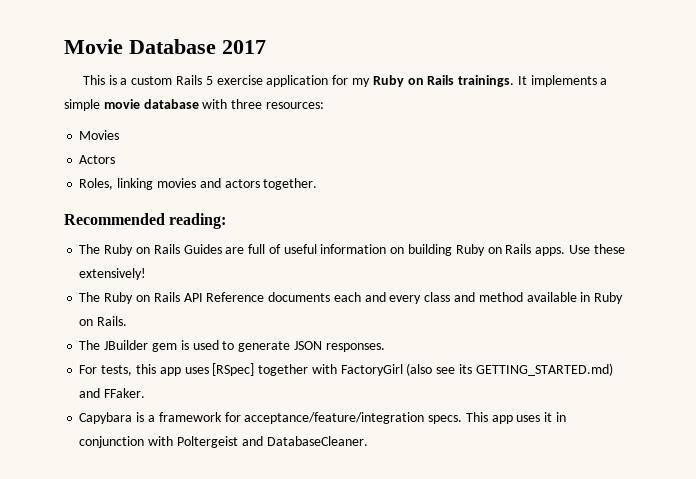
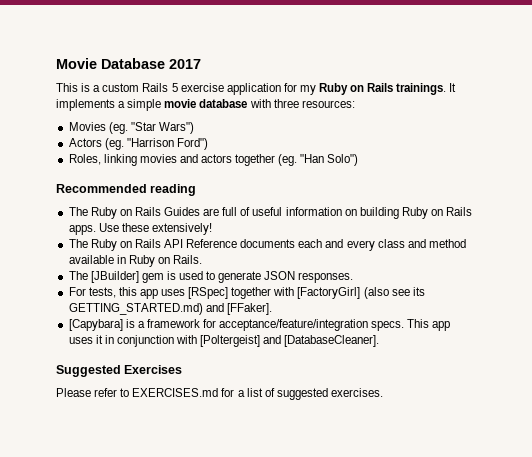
- Movies
- Actors
+ Movies (eg. "Star Wars")
+ Actors (eg. "Harrison Ford")
- Roles, linking movies and actors together.
+ Roles, linking movies and actors together (eg. "Han Solo")
- Recommended reading:
+ Recommended reading
- The JBuilder gem is used to generate JSON responses.
+ The [JBuilder] gem is used to generate JSON responses.
- For tests, this app uses [RSpec] together with FactoryGirl (also see its GETTING_STARTED.md) and FFaker.
- Capybara is a framework for acceptance/feature/integration specs.
+ For tests, this app uses [RSpec] together with [FactoryGirl] (also see its GETTING_STARTED.md) and [FFaker].
+ [Capybara] is a framework for acceptance/feature/integration specs.
- This app uses it in conjunction with Poltergeist and DatabaseCleaner.
+ This app uses it in conjunction with [Poltergeist] and [DatabaseCleaner].
+ Suggested Exercises
+ Please refer to EXERCISES.md for a list of suggested exercises.

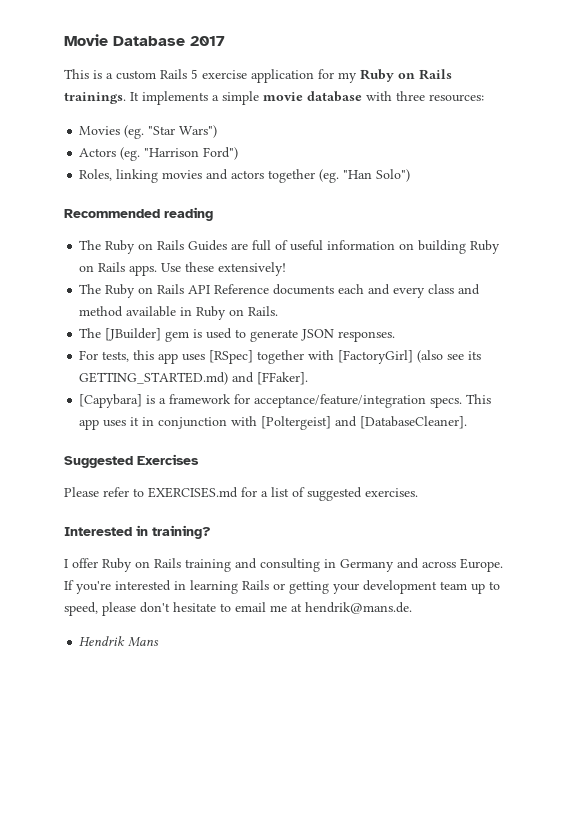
+ Interested in training?
+ I offer Ruby on Rails training and consulting in Germany and across Europe. If you're interested in learning Rails or getting your development team up to speed, please don't hesitate to email me at hendrik@mans.de.
+ Hendrik Mans

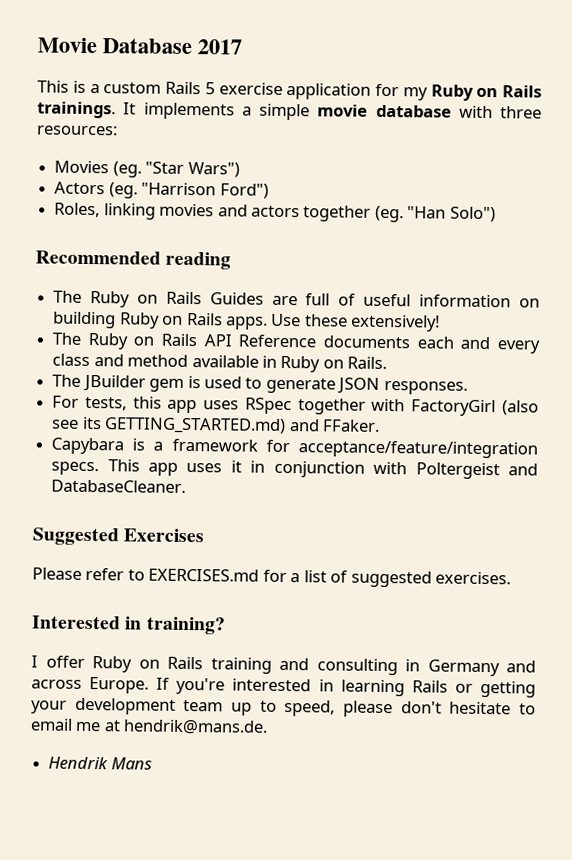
- The [JBuilder] gem is used to generate JSON responses.
+ The JBuilder gem is used to generate JSON responses.
- For tests, this app uses [RSpec] together with [FactoryGirl] (also see its GETTING_STARTED.md) and [FFaker].
- [Capybara] is a framework for acceptance/feature/integration specs.
+ For tests, this app uses RSpec together with FactoryGirl (also see its GETTING_STARTED.md) and FFaker.
+ Capybara is a framework for acceptance/feature/integration specs.
- This app uses it in conjunction with [Poltergeist] and [DatabaseCleaner].
+ This app uses it in conjunction with Poltergeist and DatabaseCleaner.

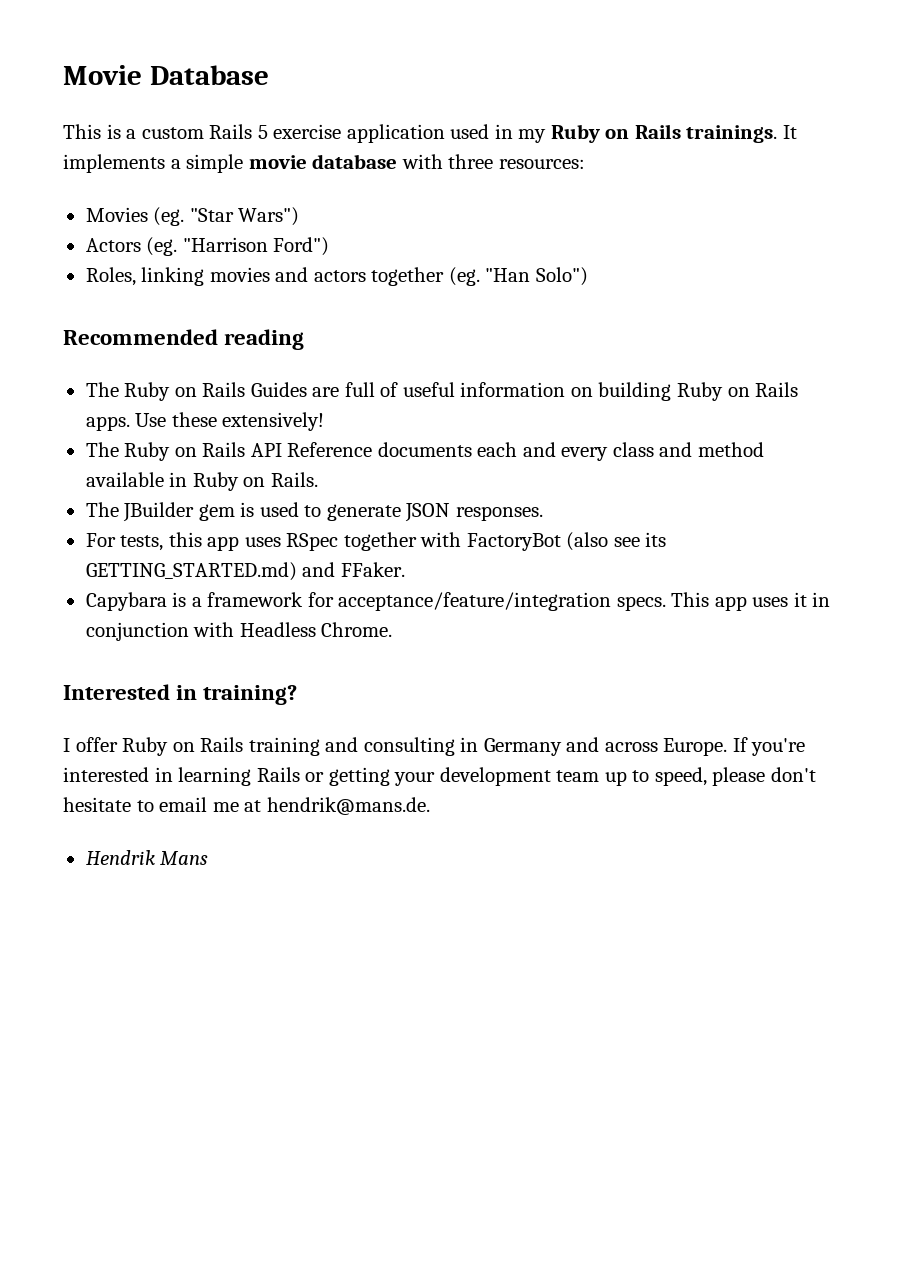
- Movie Database 2017
+ Movie Database
- This is a custom Rails 5 exercise application for my Ruby on Rails trainings.
+ This is a custom Rails 5 exercise application used in my Ruby on Rails trainings.
- For tests, this app uses RSpec together with FactoryGirl (also see its GETTING_STARTED.md) and FFaker.
+ For tests, this app uses RSpec together with FactoryBot (also see its GETTING_STARTED.md) and FFaker.
- This app uses it in conjunction with Poltergeist and DatabaseCleaner.
- Suggested Exercises
- Please refer to EXERCISES.md for a list of suggested exercises.
+ This app uses it in conjunction with Headless Chrome.

